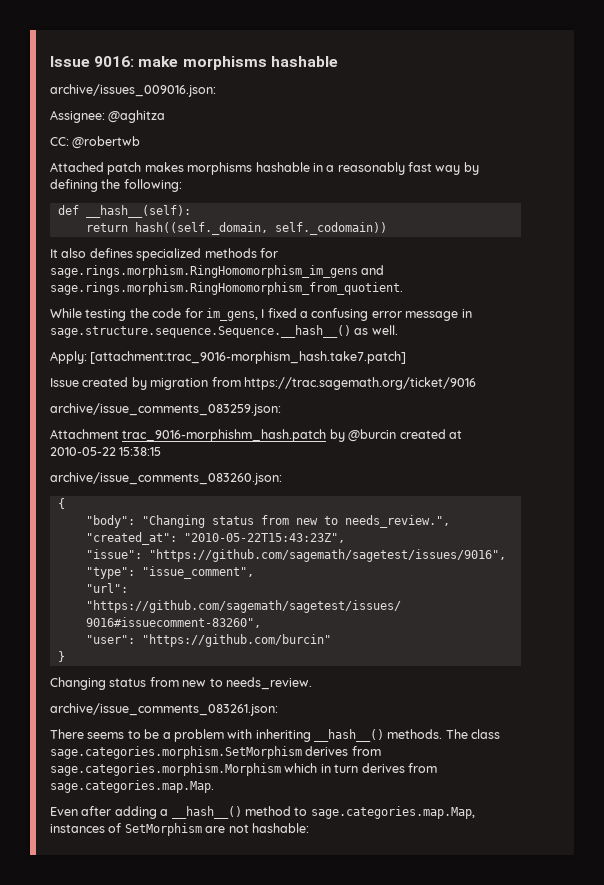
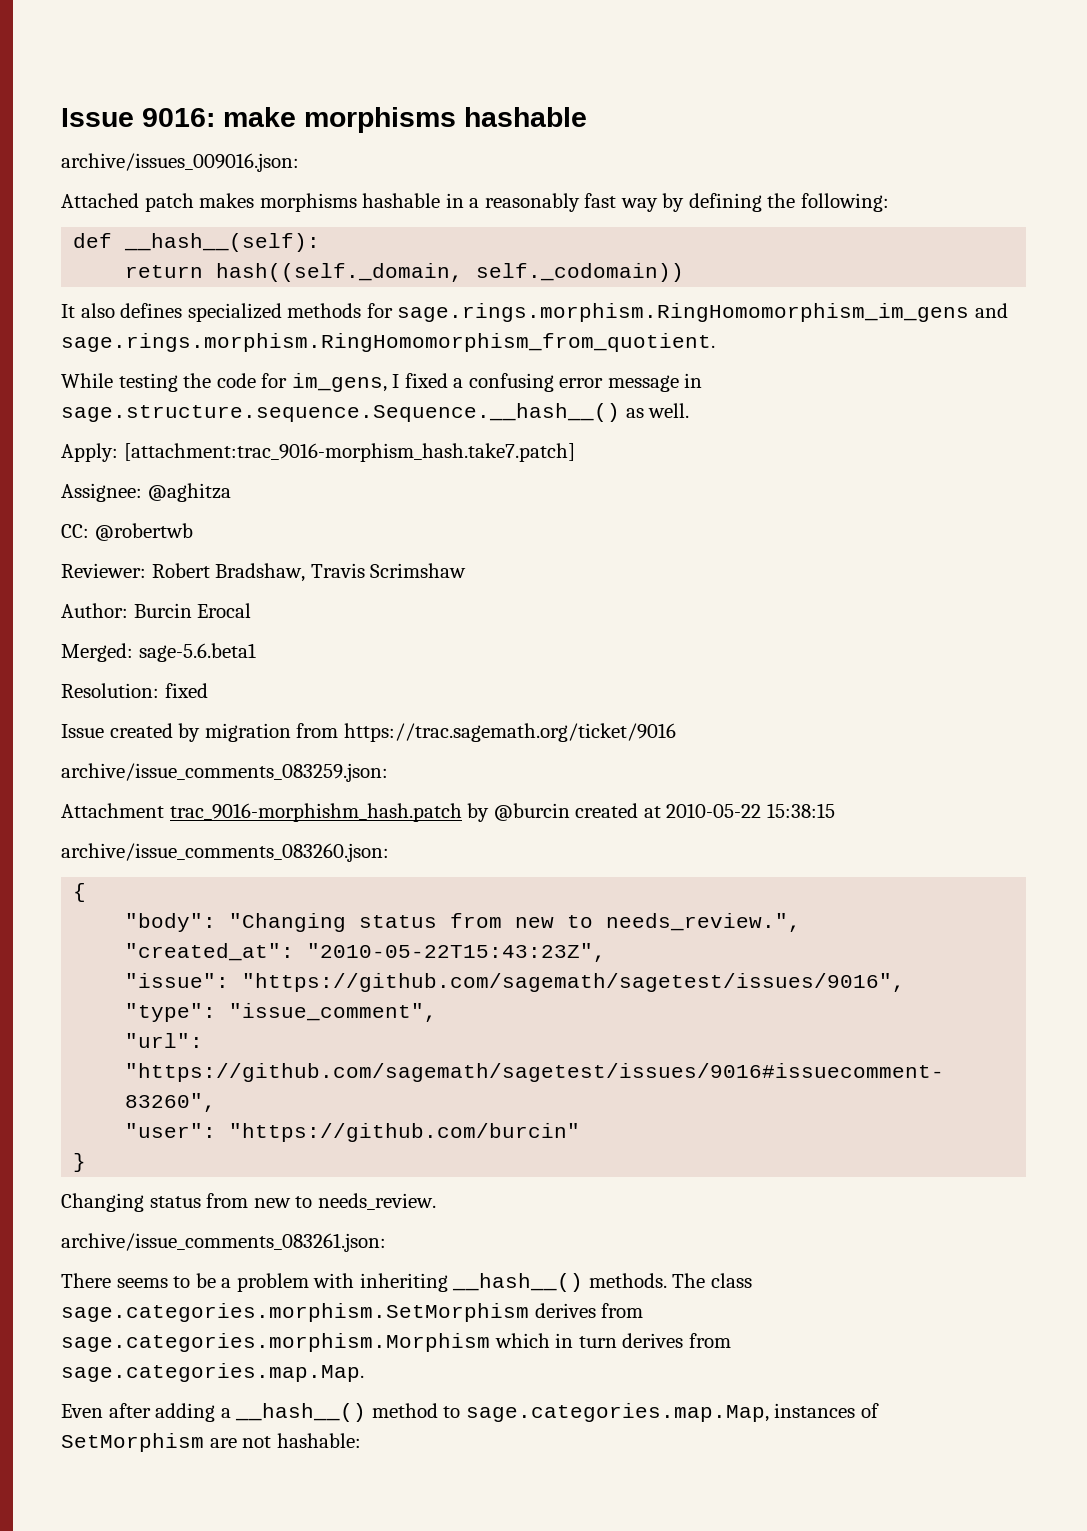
- Assignee: @aghitza
- CC: @robertwb
+ Assignee: @aghitza
+ CC: @robertwb
+ Reviewer: Robert Bradshaw, Travis Scrimshaw
+ Author: Burcin Erocal
+ Merged: sage-5.6.beta1
+ Resolution: fixed

